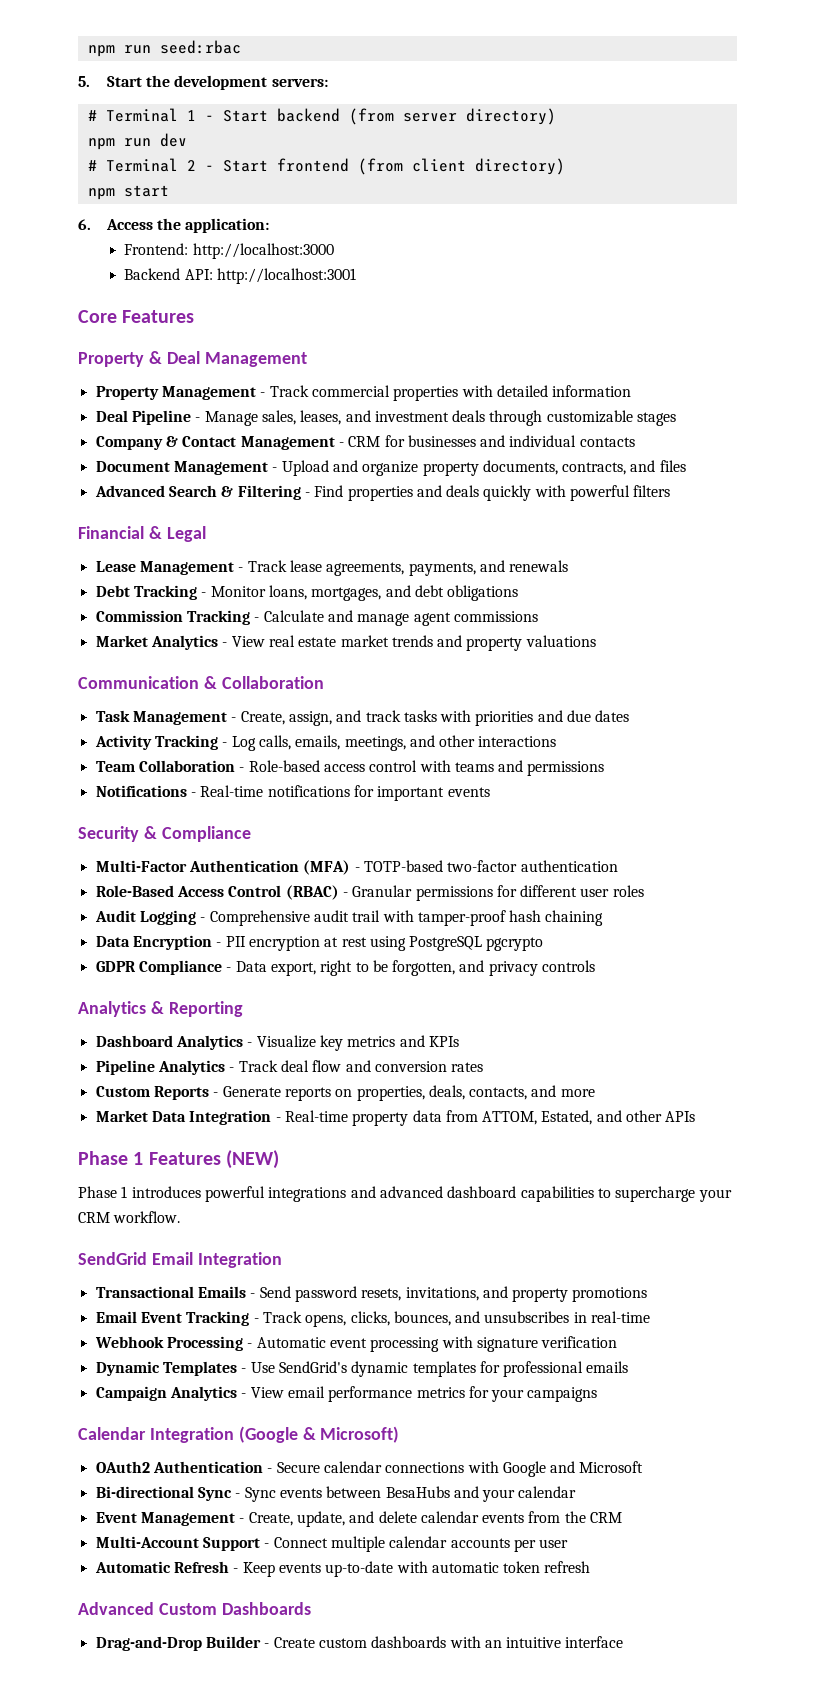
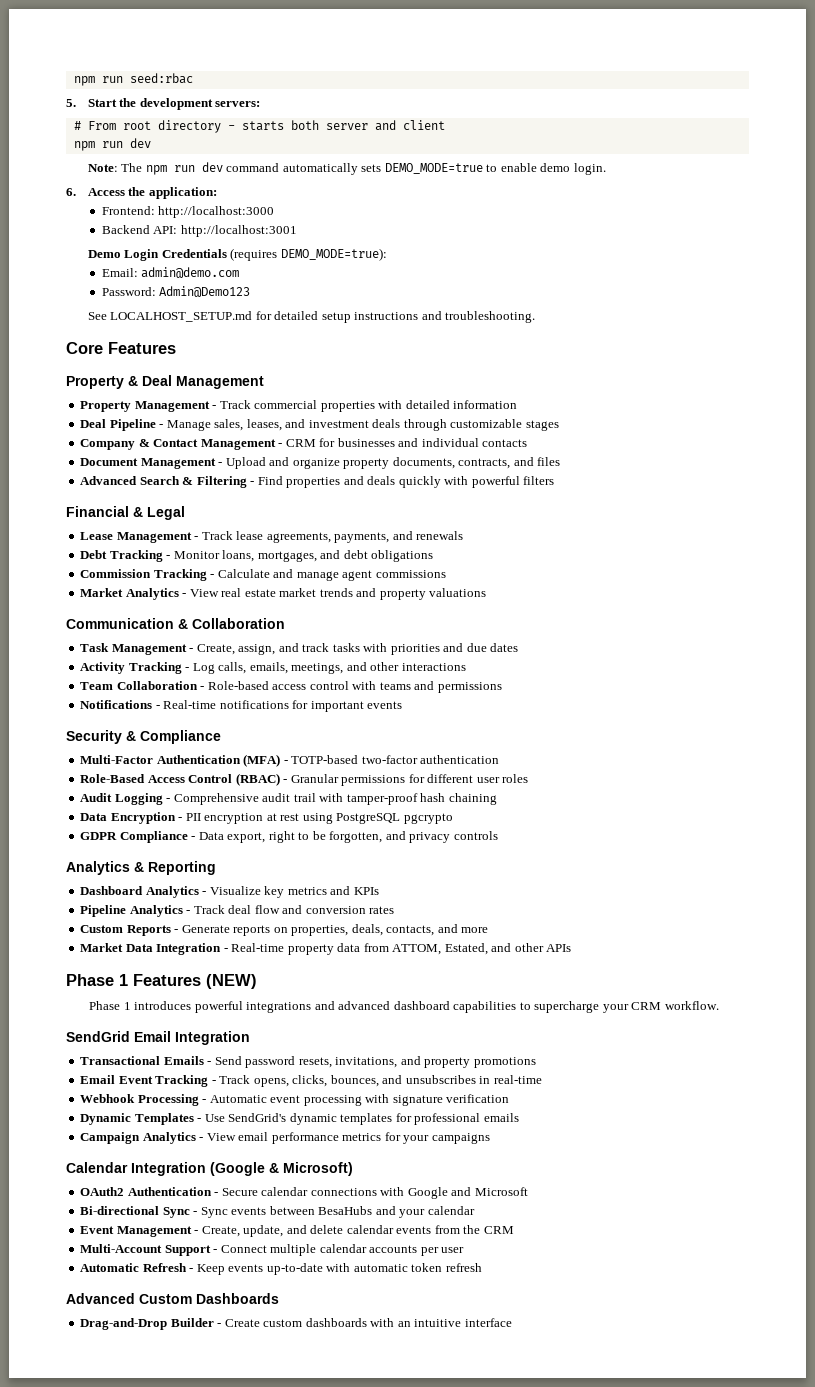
- # Terminal 1 - Start backend (from server directory)
+ # From root directory - starts both server and client
  npm run dev
- # Terminal 2 - Start frontend (from client directory)
- npm start
+ Note: The npm run dev command automatically sets DEMO_MODE=true to enable demo login.
+ Demo Login Credentials (requires DEMO_MODE=true):
+ Email: admin@demo.com
+ Password: Admin@Demo123
+ See LOCALHOST_SETUP.md for detailed setup instructions and troubleshooting.

